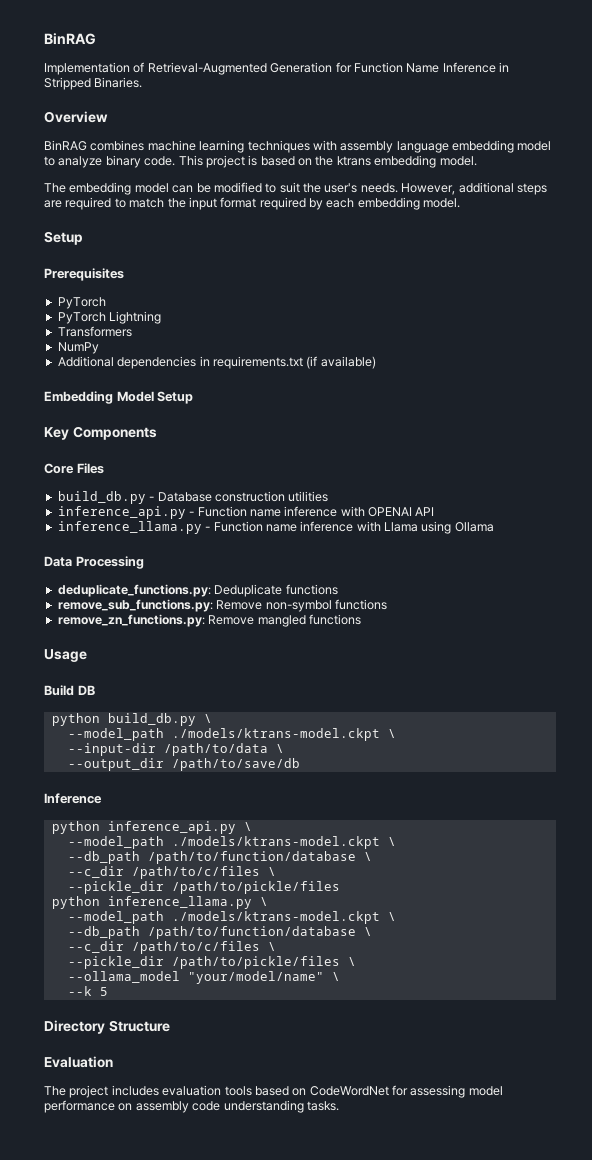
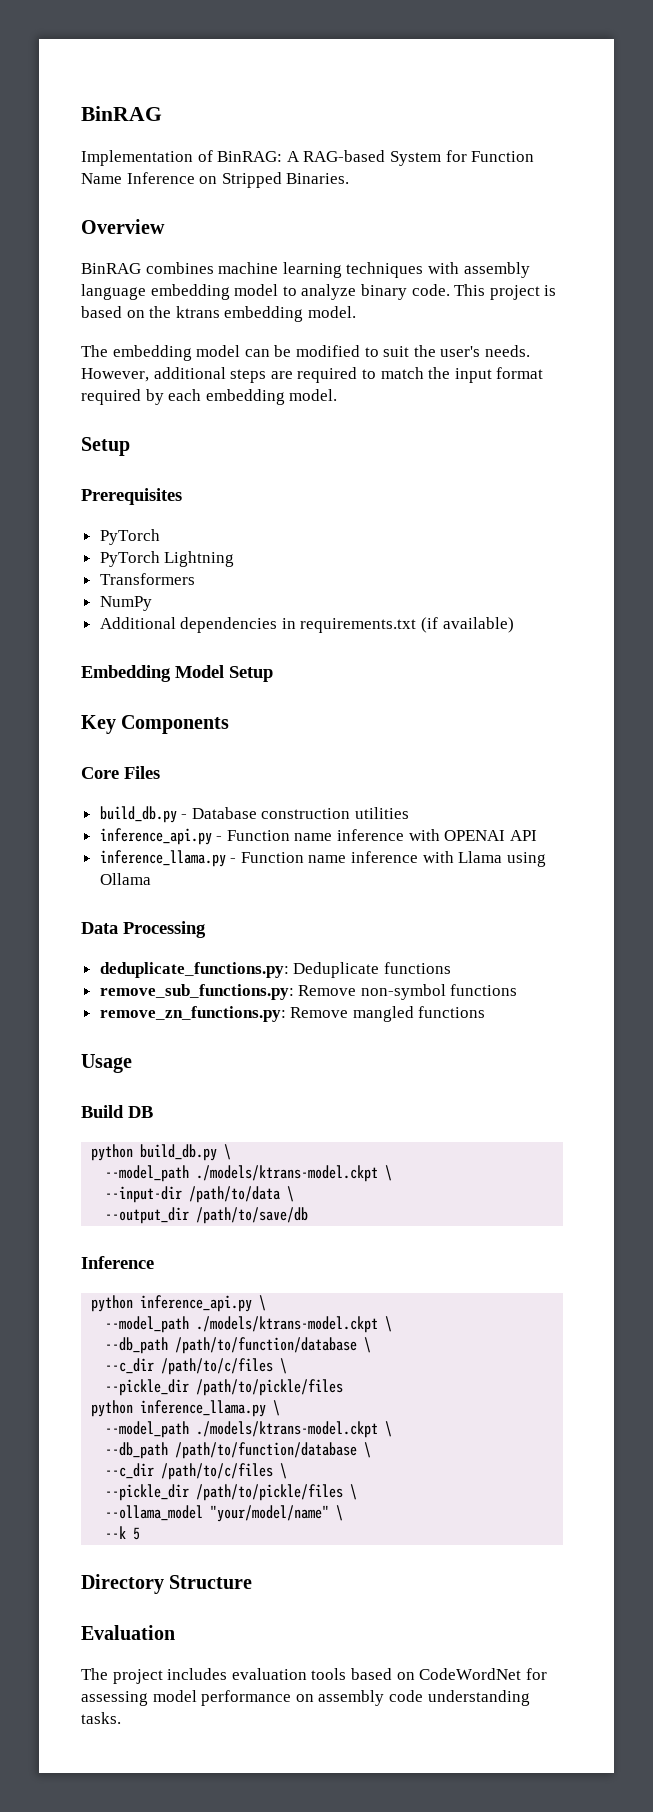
- Implementation of Retrieval-Augmented Generation for Function Name Inference in Stripped Binaries.
+ Implementation of BinRAG: A RAG-based System for Function Name Inference on Stripped Binaries.

